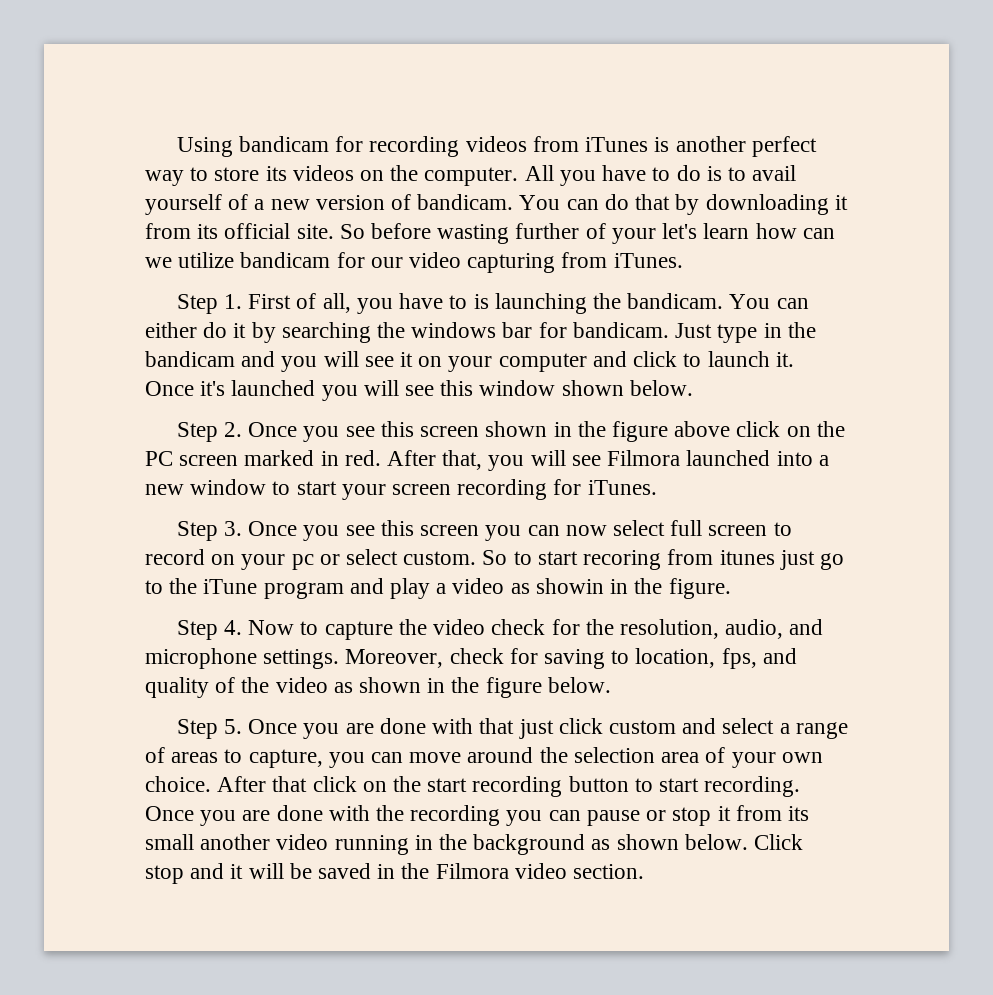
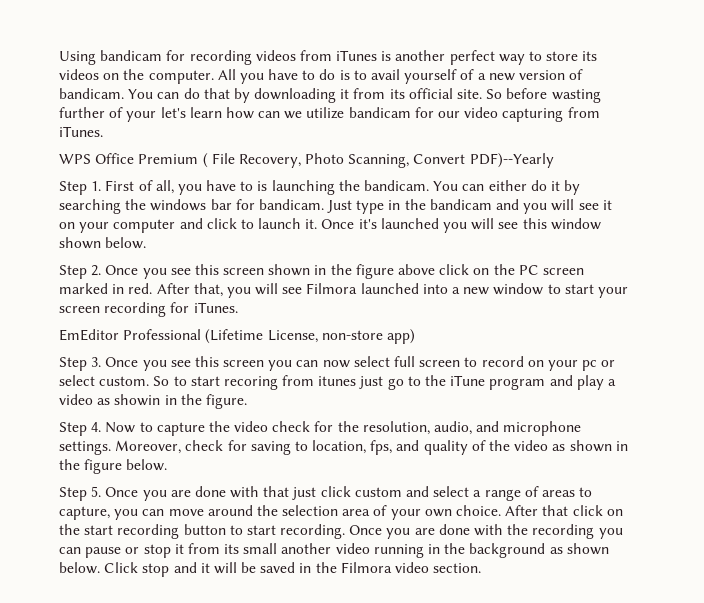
+ WPS Office Premium ( File Recovery, Photo Scanning, Convert PDF)--Yearly
+ EmEditor Professional (Lifetime License, non-store app)

